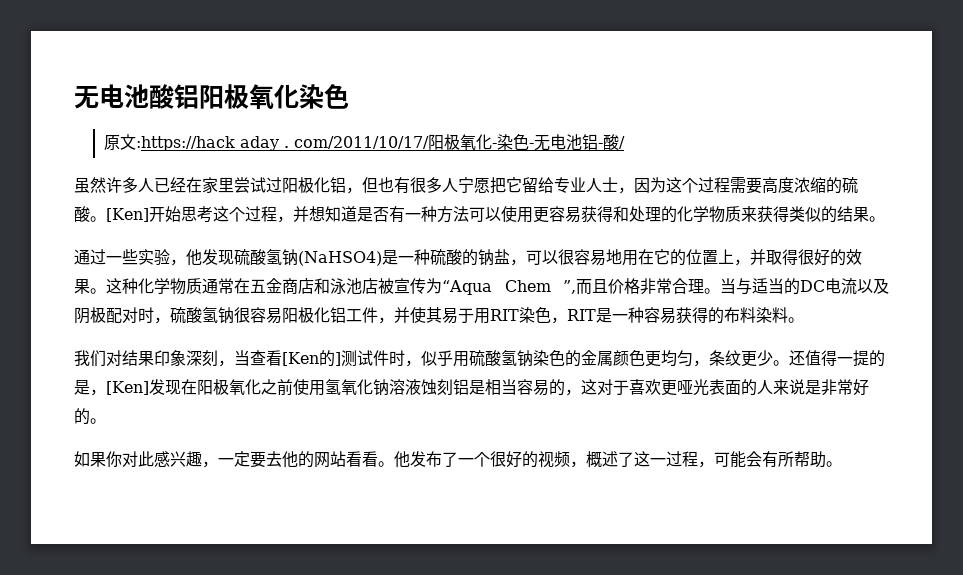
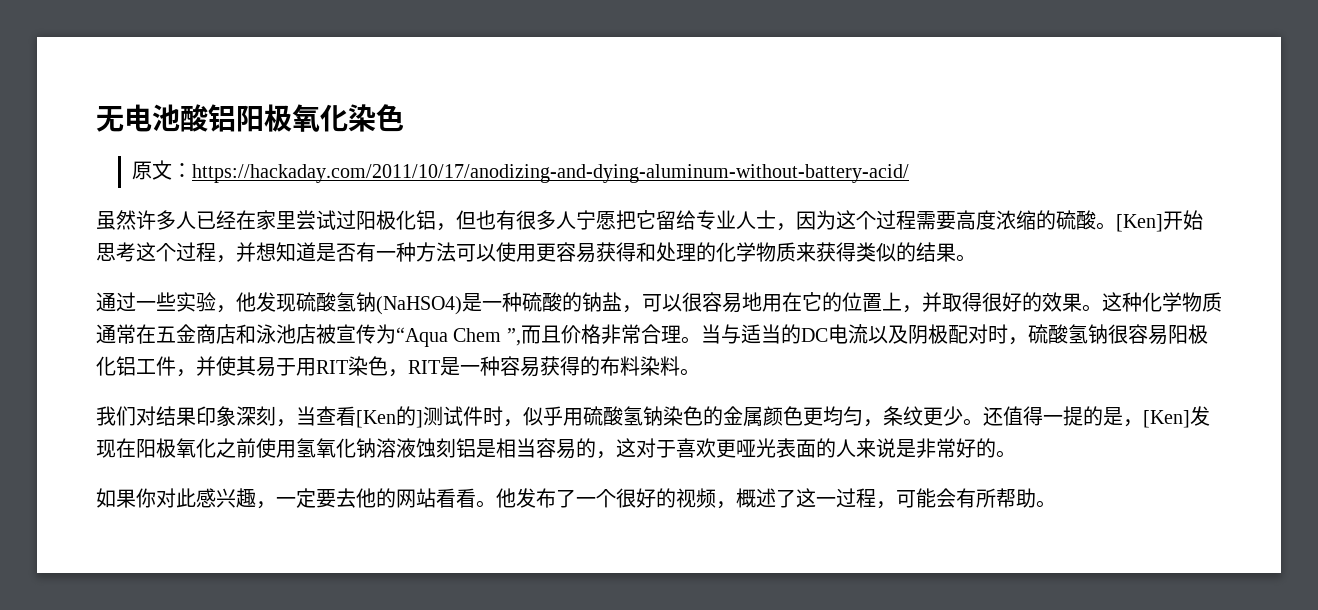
- 原文:https://hack aday . com/2011/10/17/阳极氧化-染色-无电池铝-酸/
+ 原文：https://hackaday.com/2011/10/17/anodizing-and-dying-aluminum-without-battery-acid/

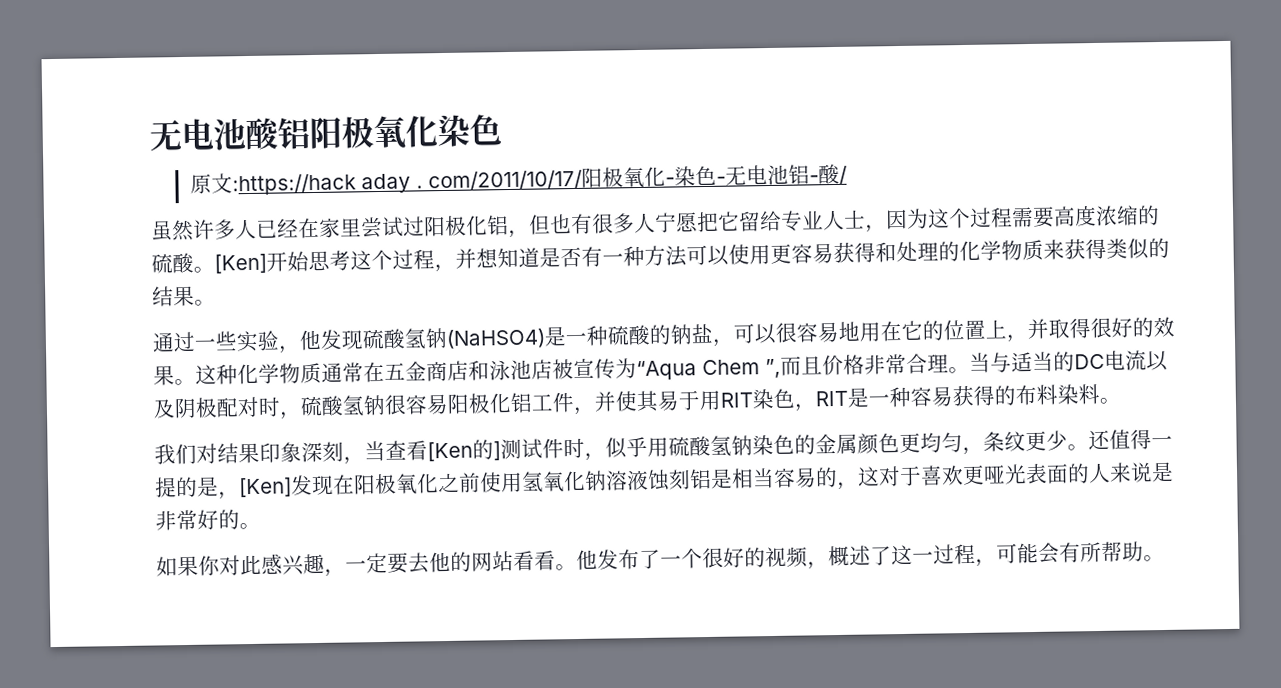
- 原文：https://hackaday.com/2011/10/17/anodizing-and-dying-aluminum-without-battery-acid/
+ 原文:https://hack aday . com/2011/10/17/阳极氧化-染色-无电池铝-酸/

